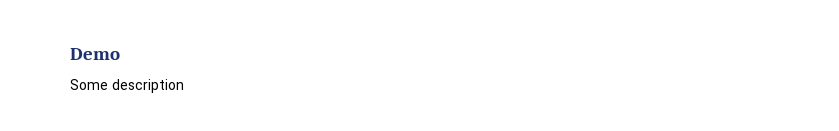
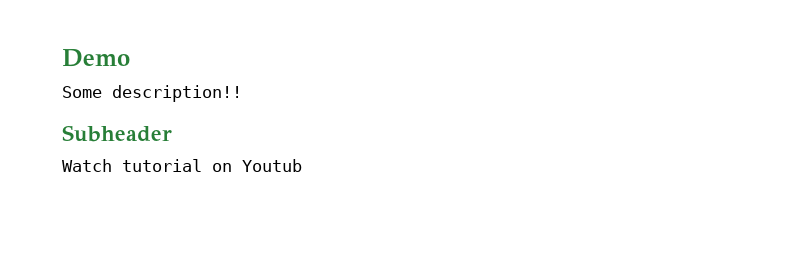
- Some description
+ Some description!!
+ Subheader
+ Watch tutorial on Youtub

